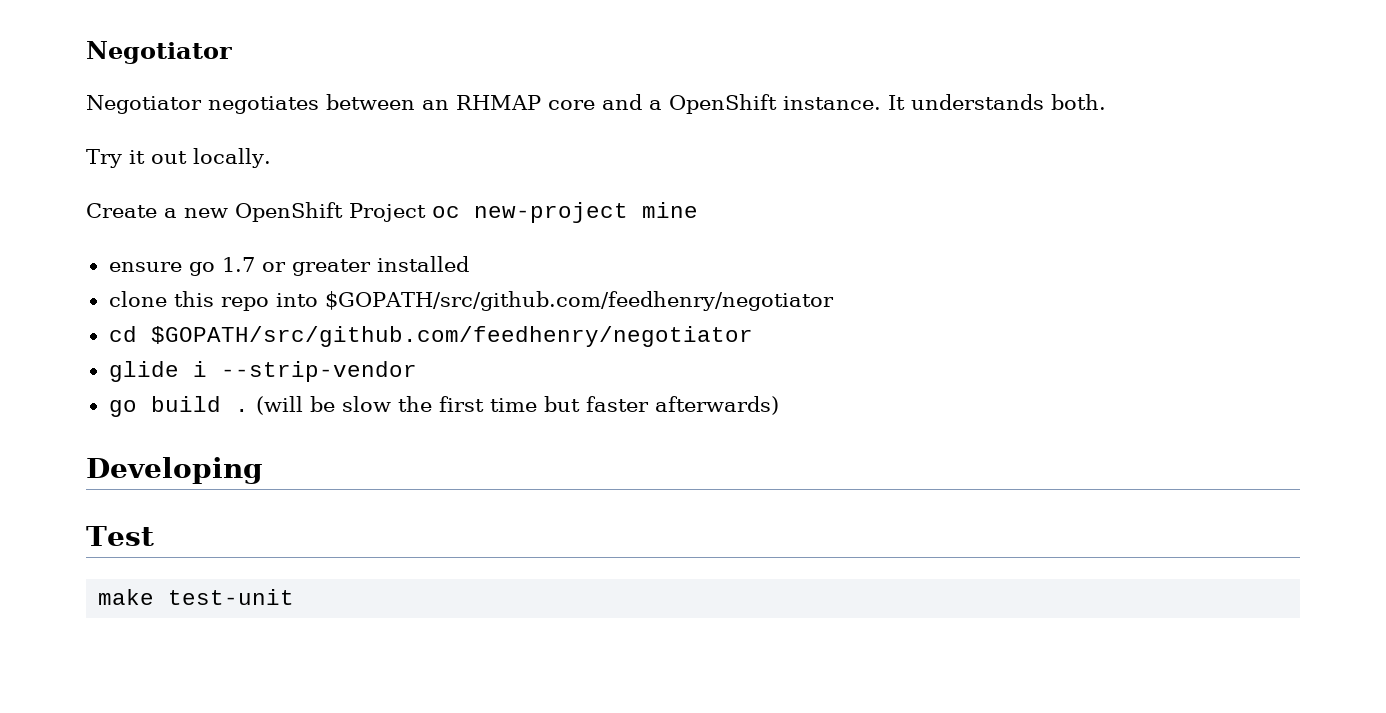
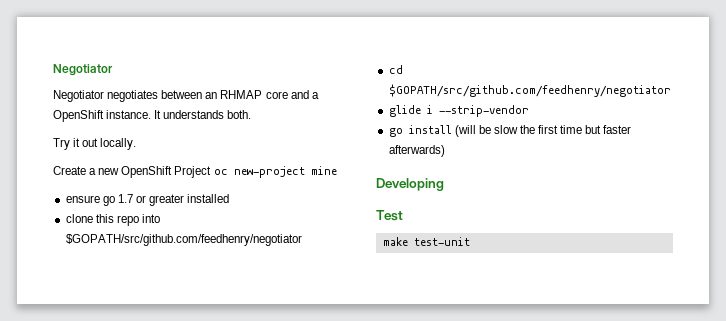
- go build . (will be slow the first time but faster afterwards)
+ go install (will be slow the first time but faster afterwards)

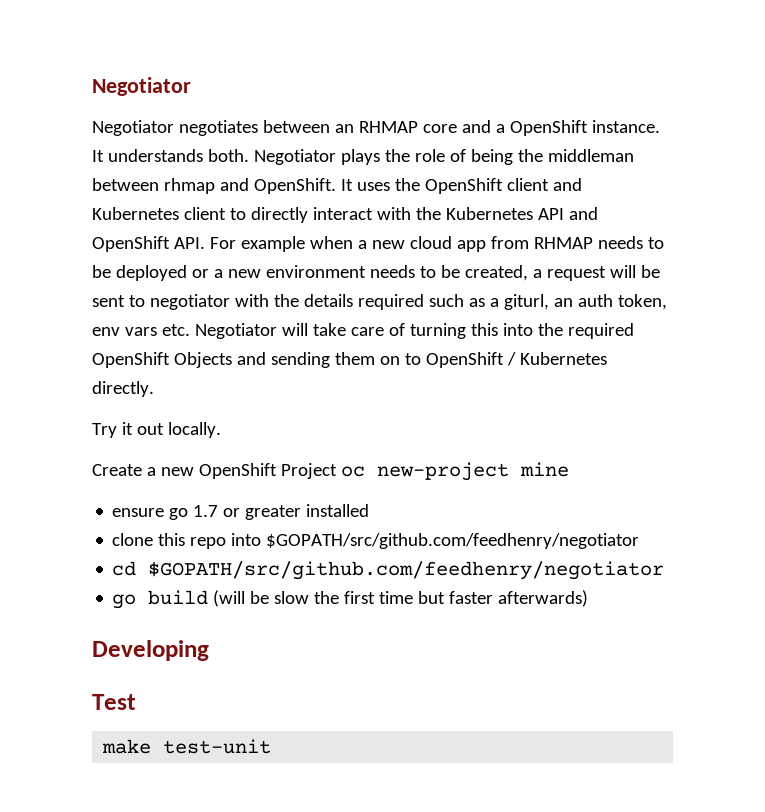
+ Negotiator plays the role of being the middleman between rhmap and OpenShift. It uses the OpenShift client and Kubernetes client to directly interact with the Kubernetes API and OpenShift API. For example when a new cloud app from RHMAP needs to be deployed or a new environment needs to be created, a request will be sent to negotiator with the details required such as a giturl, an auth token, env vars etc. Negotiator will take care of turning this into the required OpenShift Objects and sending them on to OpenShift / Kubernetes directly.
- glide i --strip-vendor
- go install (will be slow the first time but faster afterwards)
+ go build (will be slow the first time but faster afterwards)

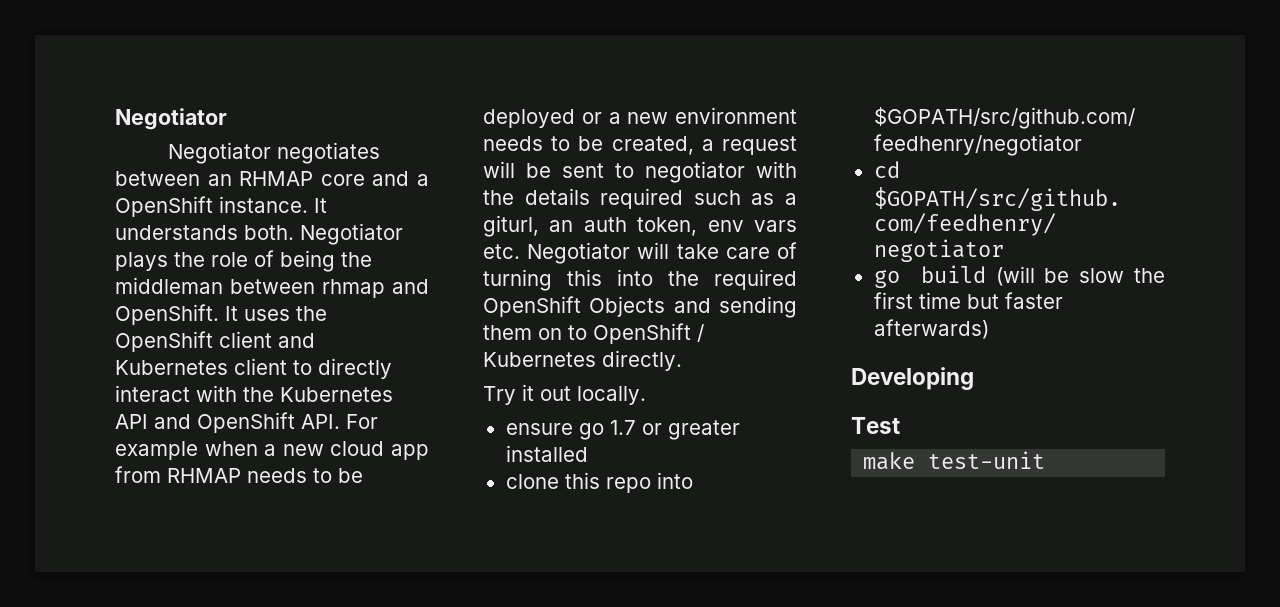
- Create a new OpenShift Project oc new-project mine

